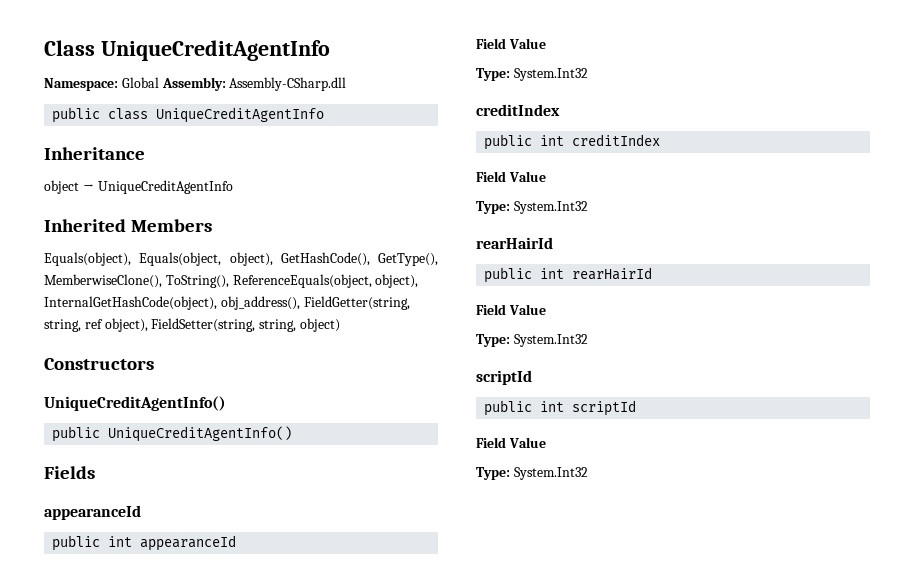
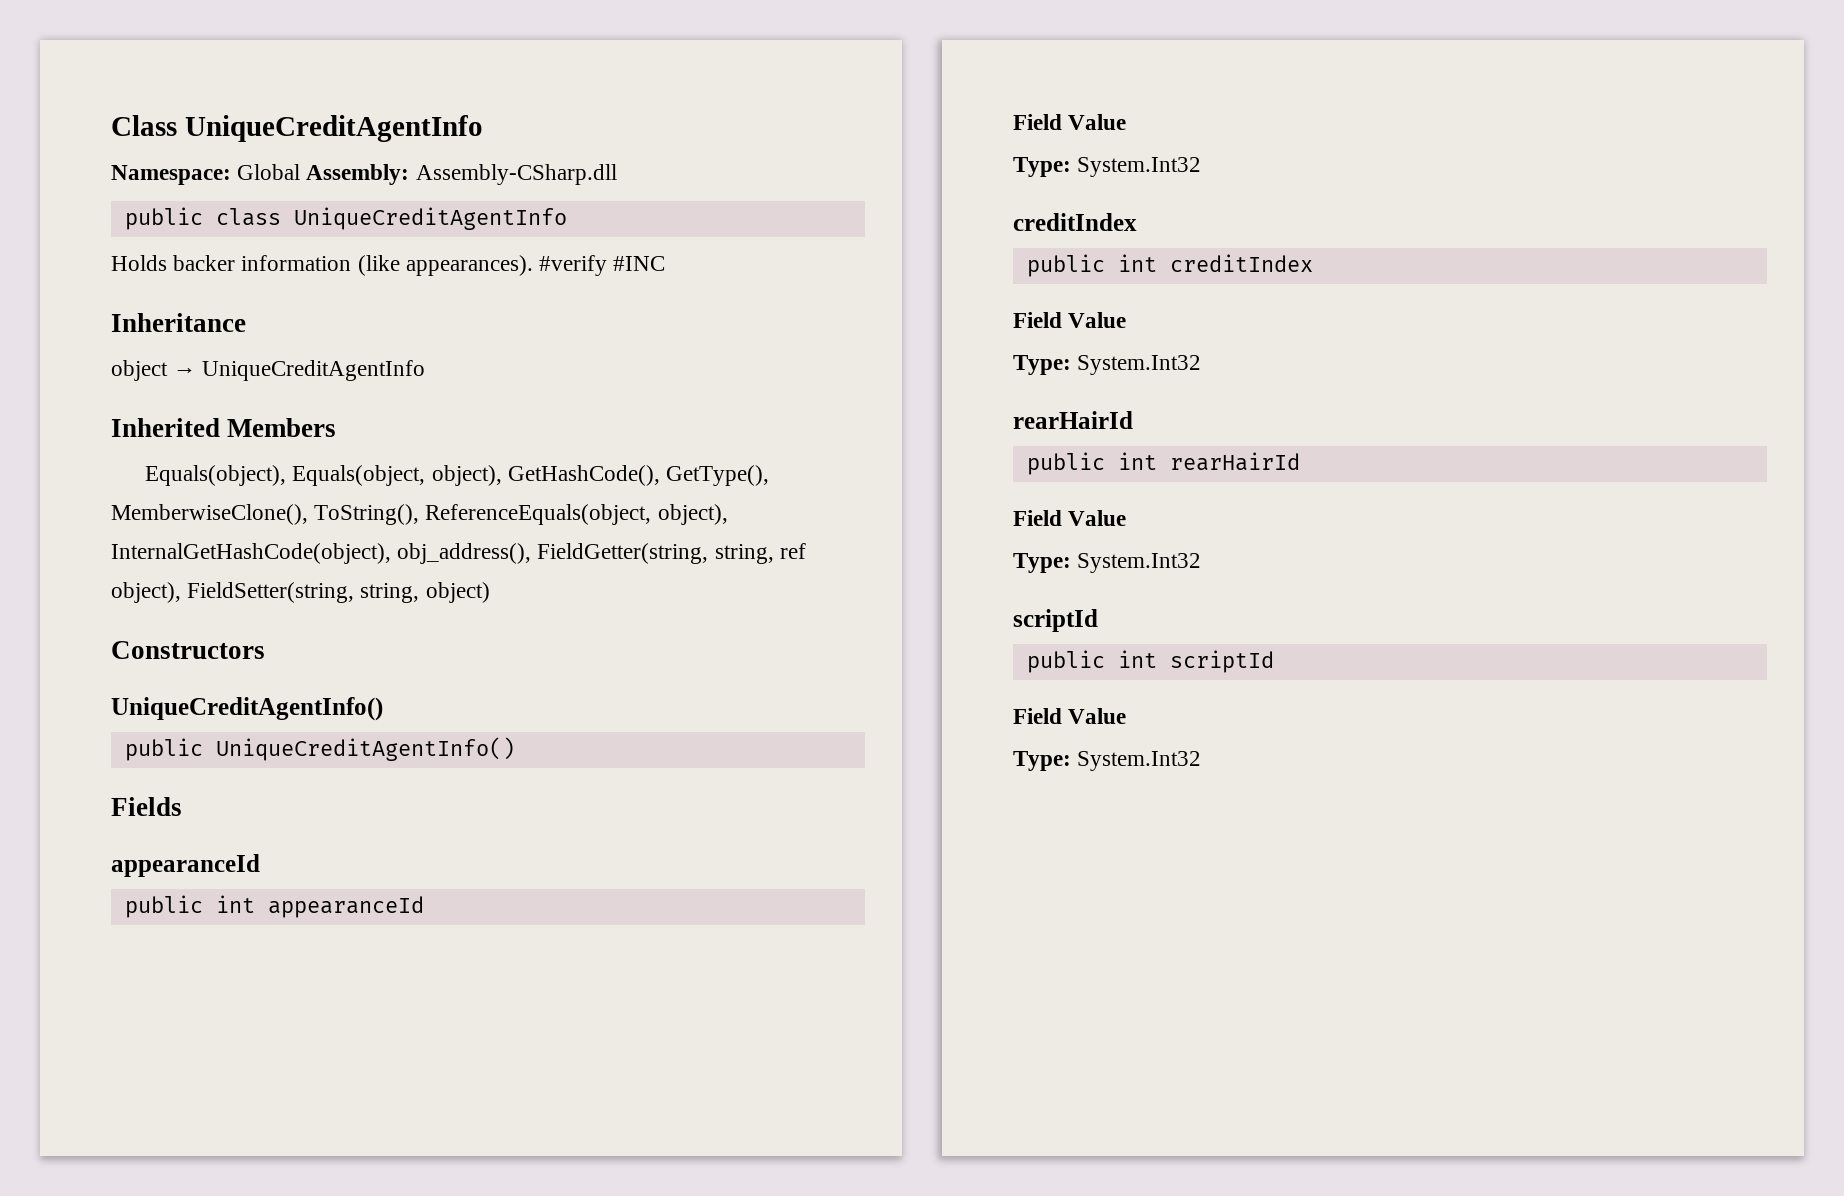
+ Holds backer information (like appearances). #verify #INC

